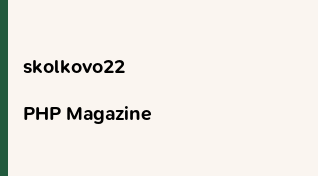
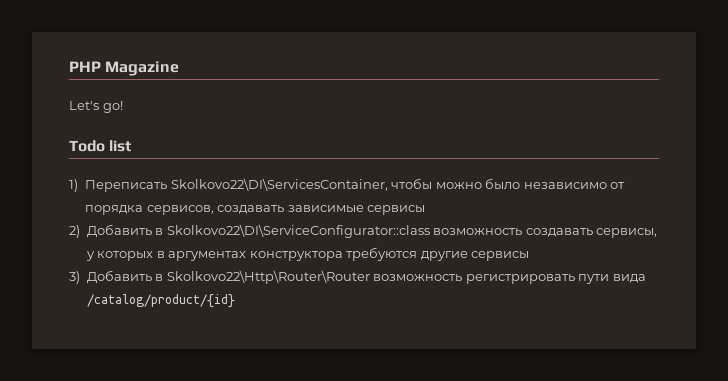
- skolkovo22
+ Let's go!
+ Todo list
+ 1) Переписать Skolkovo22\DI\ServicesContainer, чтобы можно было независимо от порядка сервисов, создавать зависимые сервисы
+ 2) Добавить в Skolkovo22\DI\ServiceConfigurator::class возможность создавать сервисы, у которых в аргументах конструктора требуются другие сервисы
+ 3) Добавить в Skolkovo22\Http\Router\Router возможность регистрировать пути вида /catalog/product/{id}

